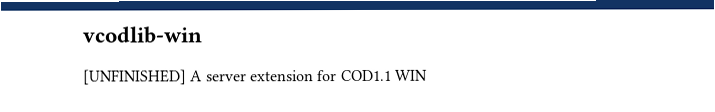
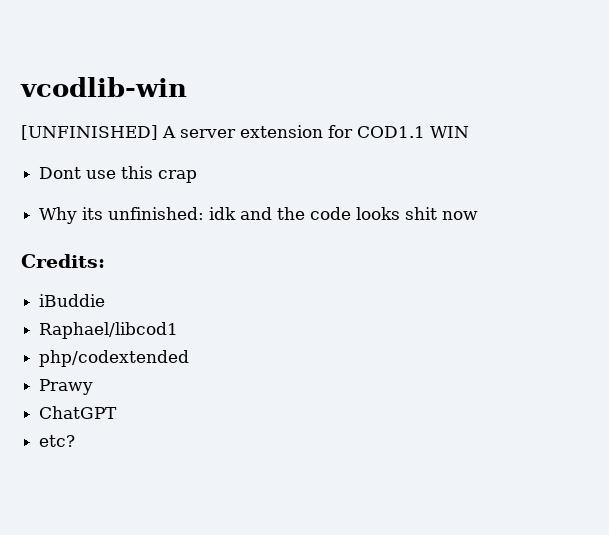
+ Dont use this crap
+ Why its unfinished: idk and the code looks shit now
+ Credits:
+ iBuddie
+ Raphael/libcod1
+ php/codextended
+ Prawy
+ ChatGPT
+ etc?

